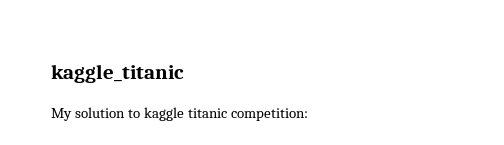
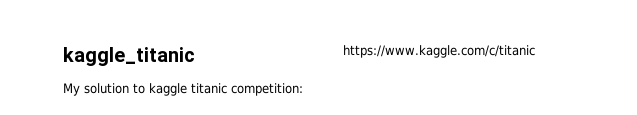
- My solution to kaggle titanic competition:
+ My solution to kaggle titanic competition: https://www.kaggle.com/c/titanic

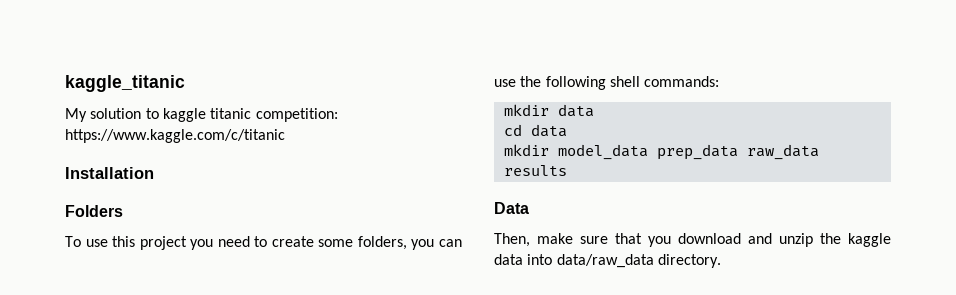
+ Installation
+ Folders
+ To use this project you need to create some folders, you can use the following shell commands:
+ mkdir data
+ cd data
+ mkdir model_data prep_data raw_data results
+ Data
+ Then, make sure that you download and unzip the kaggle data into data/raw_data directory.

